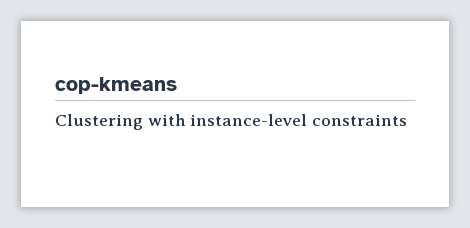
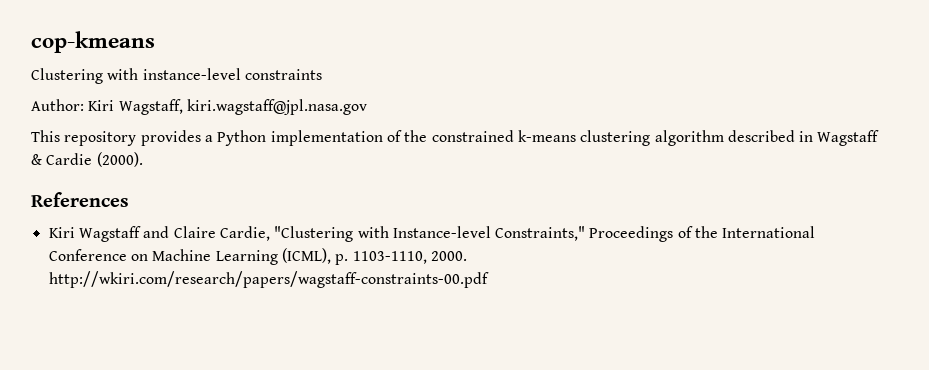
+ Author: Kiri Wagstaff, kiri.wagstaff@jpl.nasa.gov
+ This repository provides a Python implementation of the constrained k-means clustering algorithm described in Wagstaff & Cardie (2000).
+ References
+ Kiri Wagstaff and Claire Cardie, "Clustering with Instance-level Constraints," Proceedings of the International Conference on Machine Learning (ICML), p. 1103-1110, 2000. http://wkiri.com/research/papers/wagstaff-constraints-00.pdf

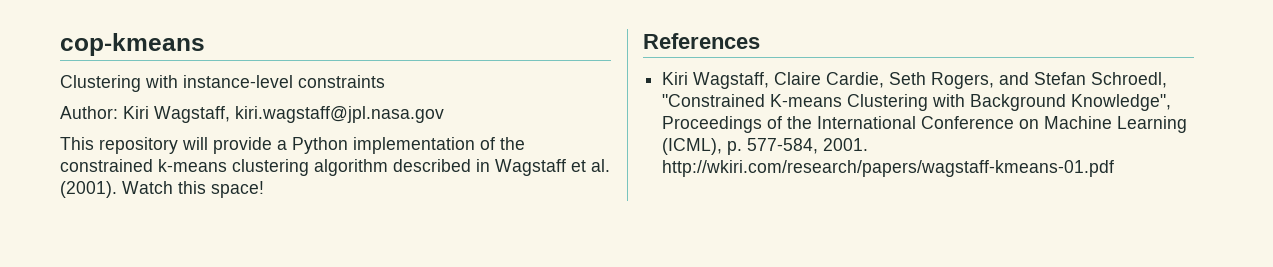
- This repository provides a Python implementation of the constrained k-means clustering algorithm described in Wagstaff & Cardie (2000).
+ This repository will provide a Python implementation of the constrained k-means clustering algorithm described in Wagstaff et al. (2001). Watch this space!
  References
- Kiri Wagstaff and Claire Cardie, "Clustering with Instance-level Constraints," Proceedings of the International Conference on Machine Learning (ICML), p. 1103-1110, 2000. http://wkiri.com/research/papers/wagstaff-constraints-00.pdf
+ Kiri Wagstaff, Claire Cardie, Seth Rogers, and Stefan Schroedl, "Constrained K-means Clustering with Background Knowledge", Proceedings of the International Conference on Machine Learning (ICML), p. 577-584, 2001. http://wkiri.com/research/papers/wagstaff-kmeans-01.pdf

